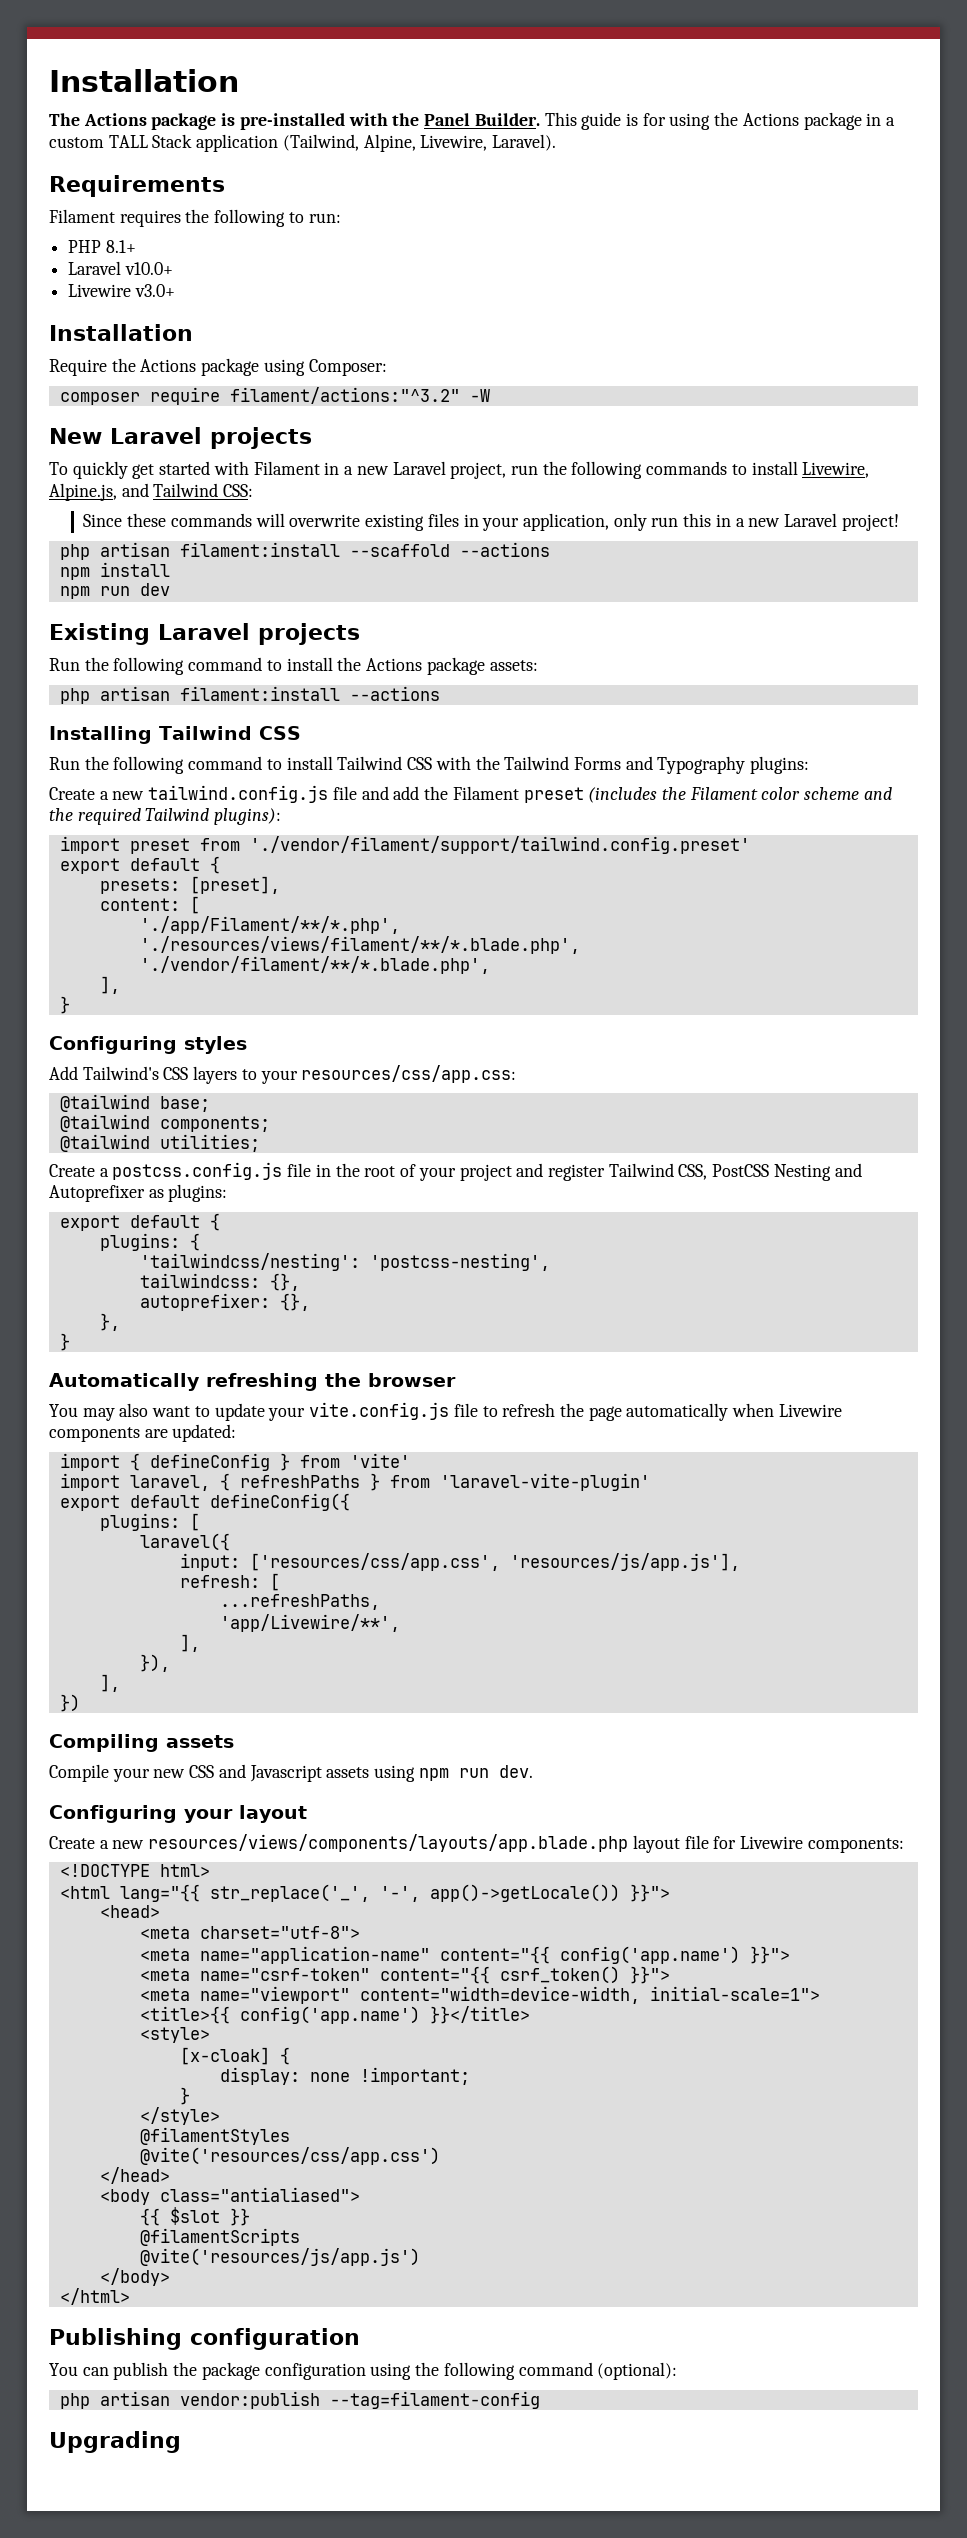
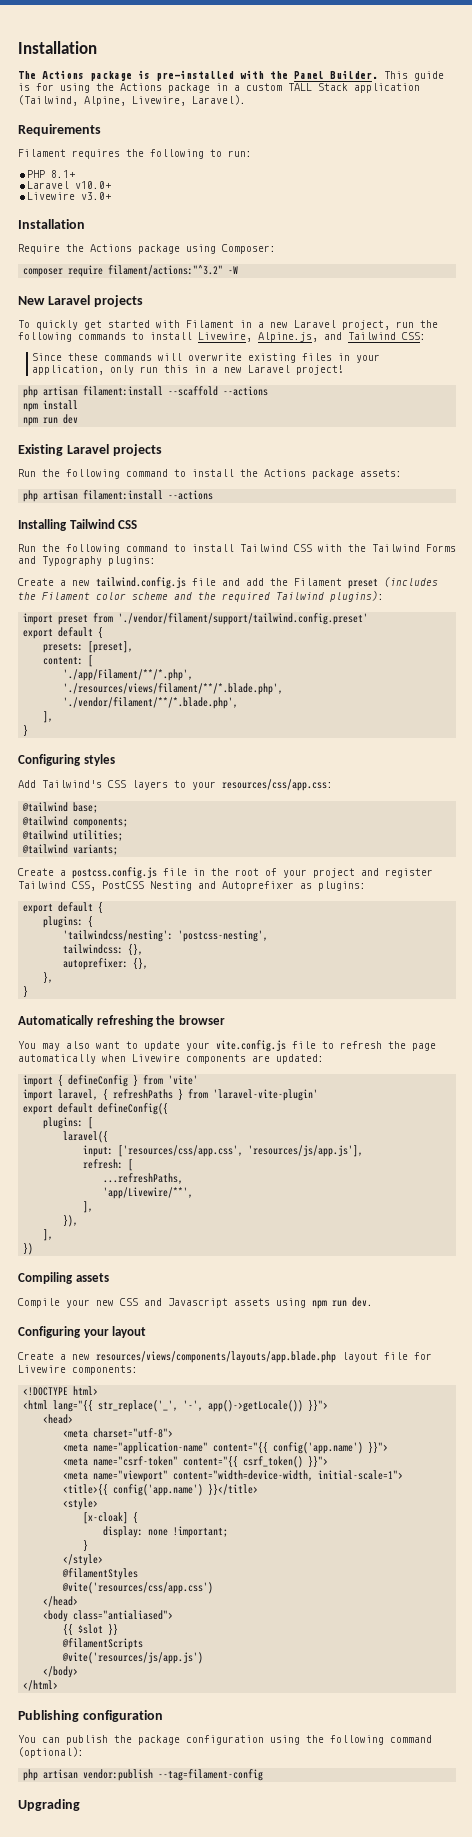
+ @tailwind variants;

